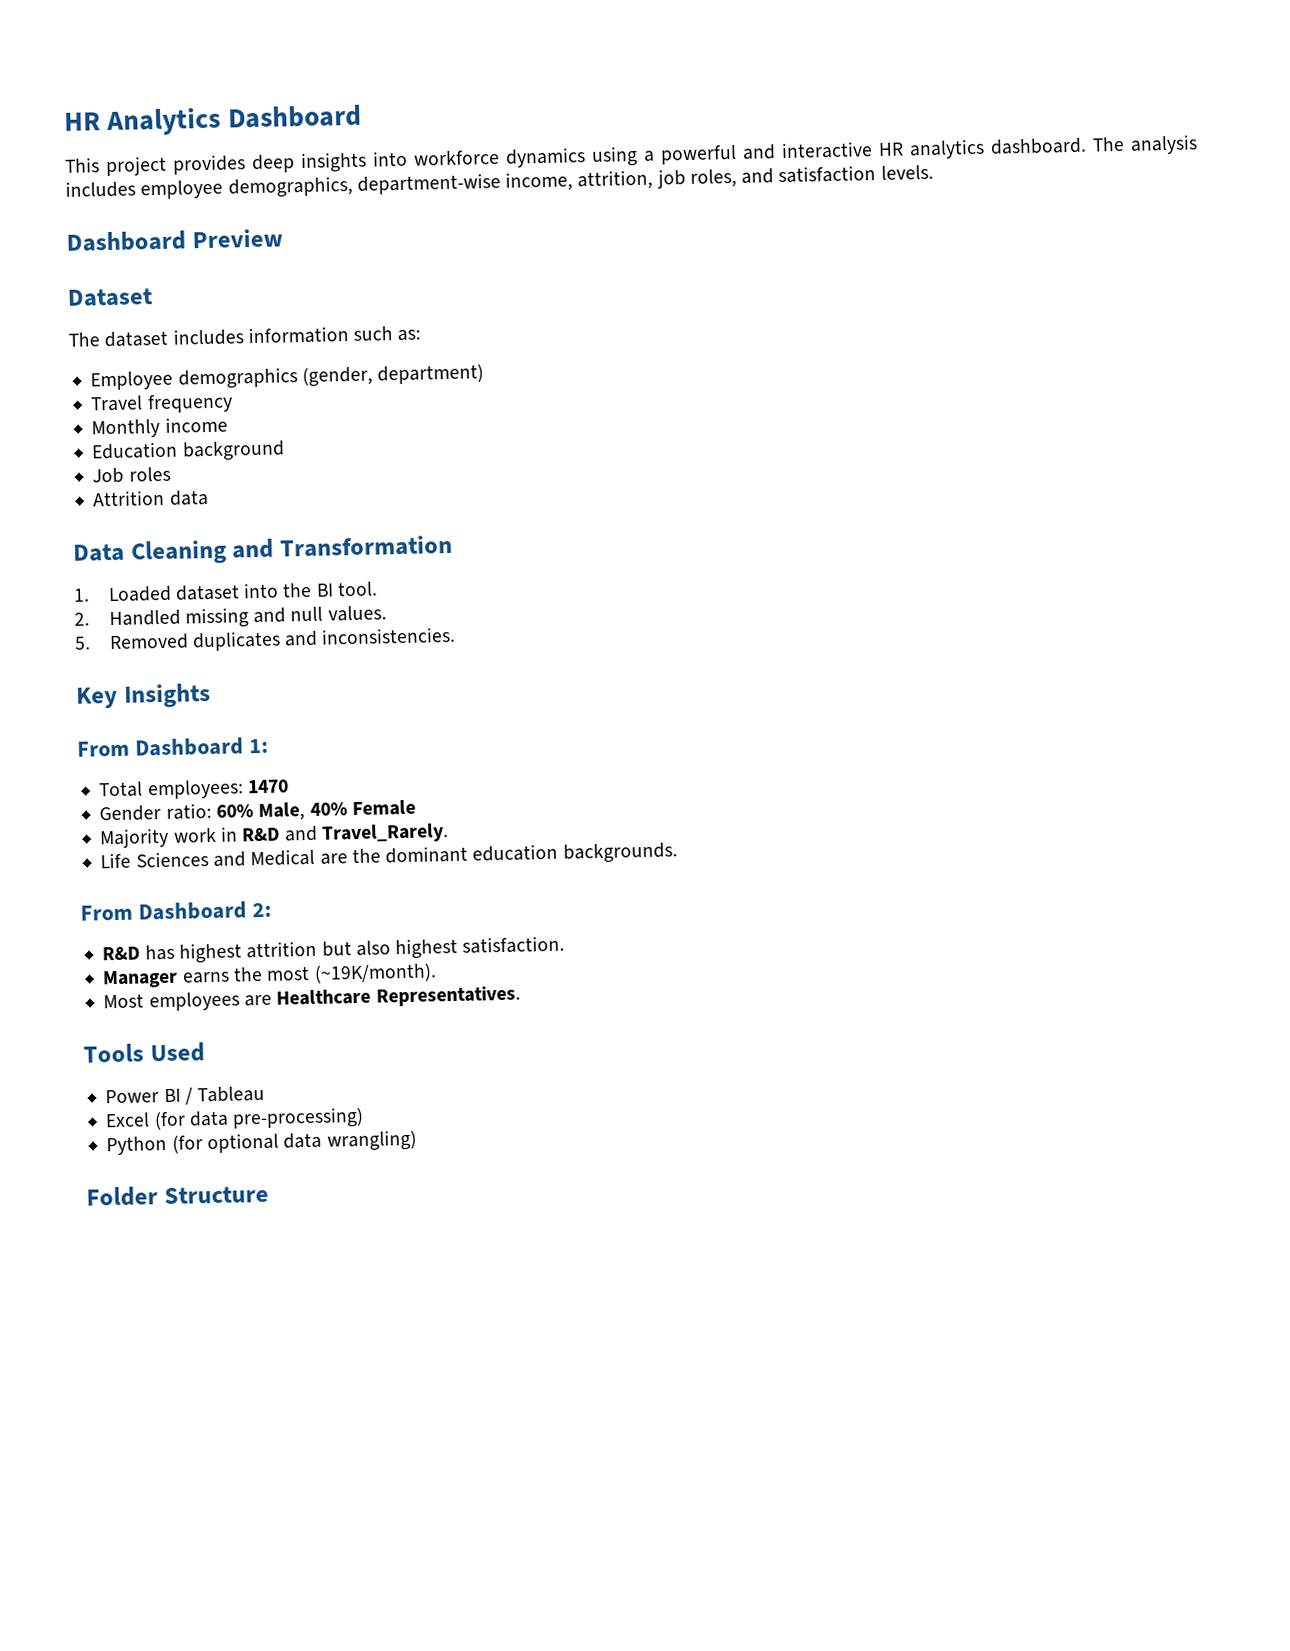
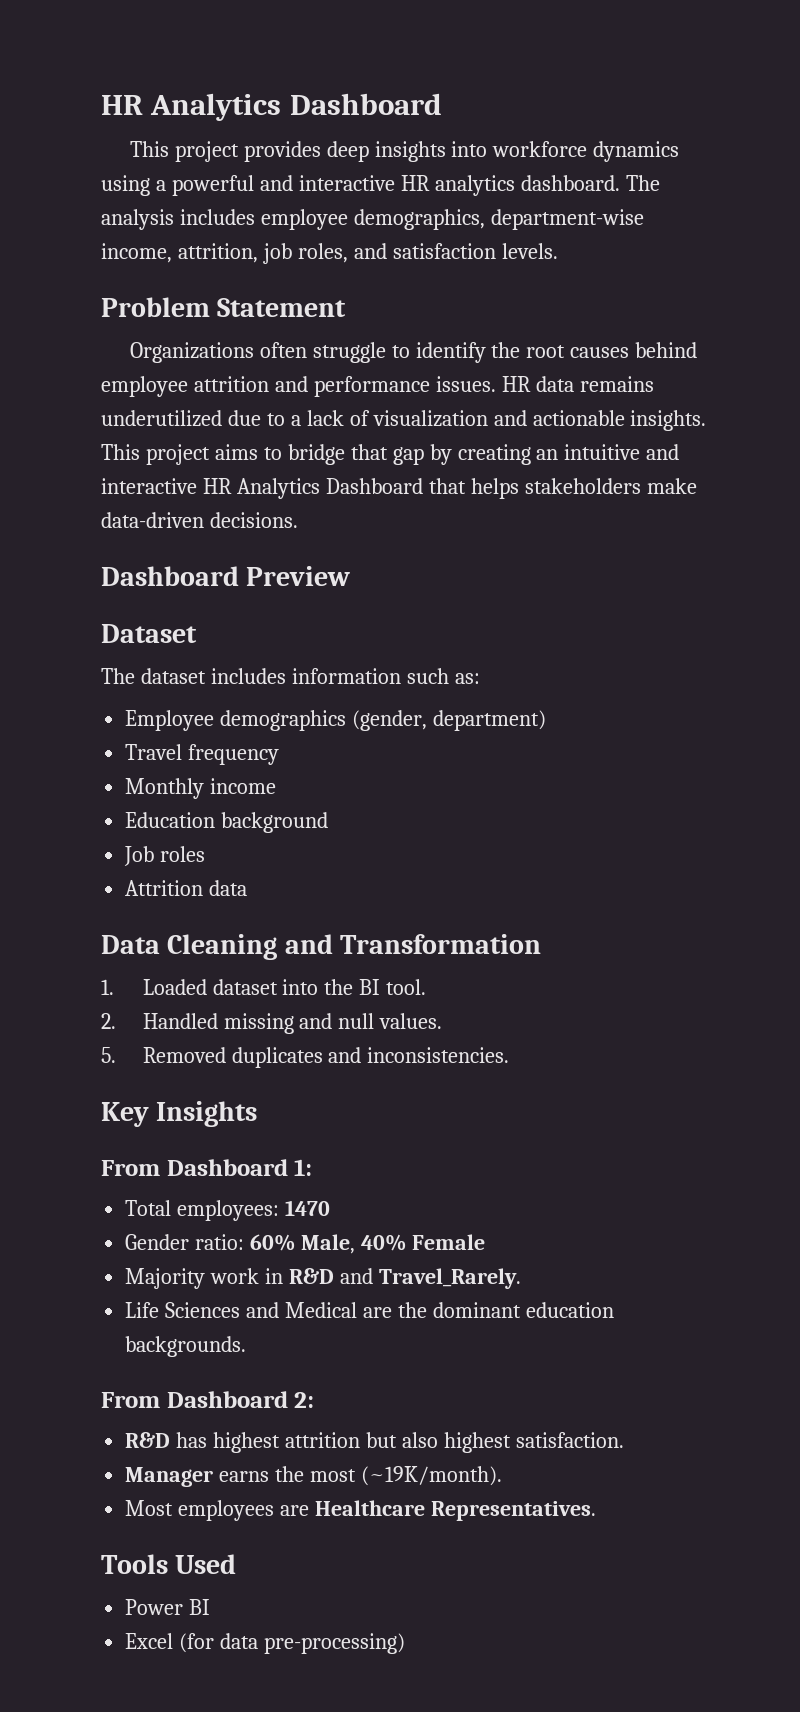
+ Problem Statement
+ Organizations often struggle to identify the root causes behind employee attrition and performance issues. HR data remains underutilized due to a lack of visualization and actionable insights. This project aims to bridge that gap by creating an intuitive and interactive HR Analytics Dashboard that helps stakeholders make data-driven decisions.
- Power BI / Tableau
+ Power BI
- Python (for optional data wrangling)
- Folder Structure

